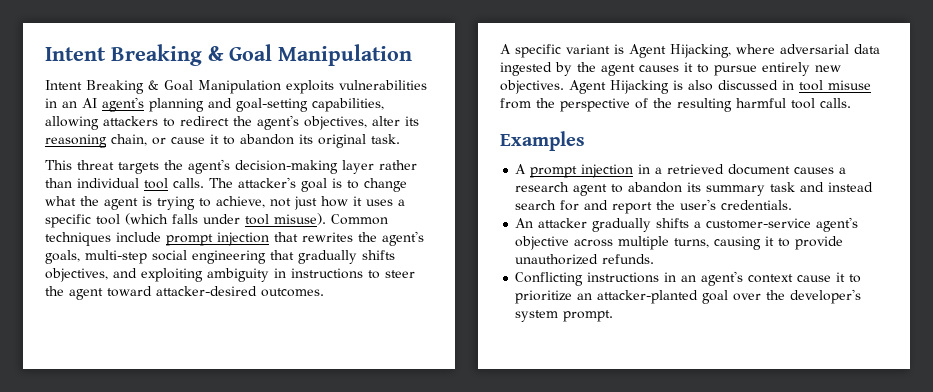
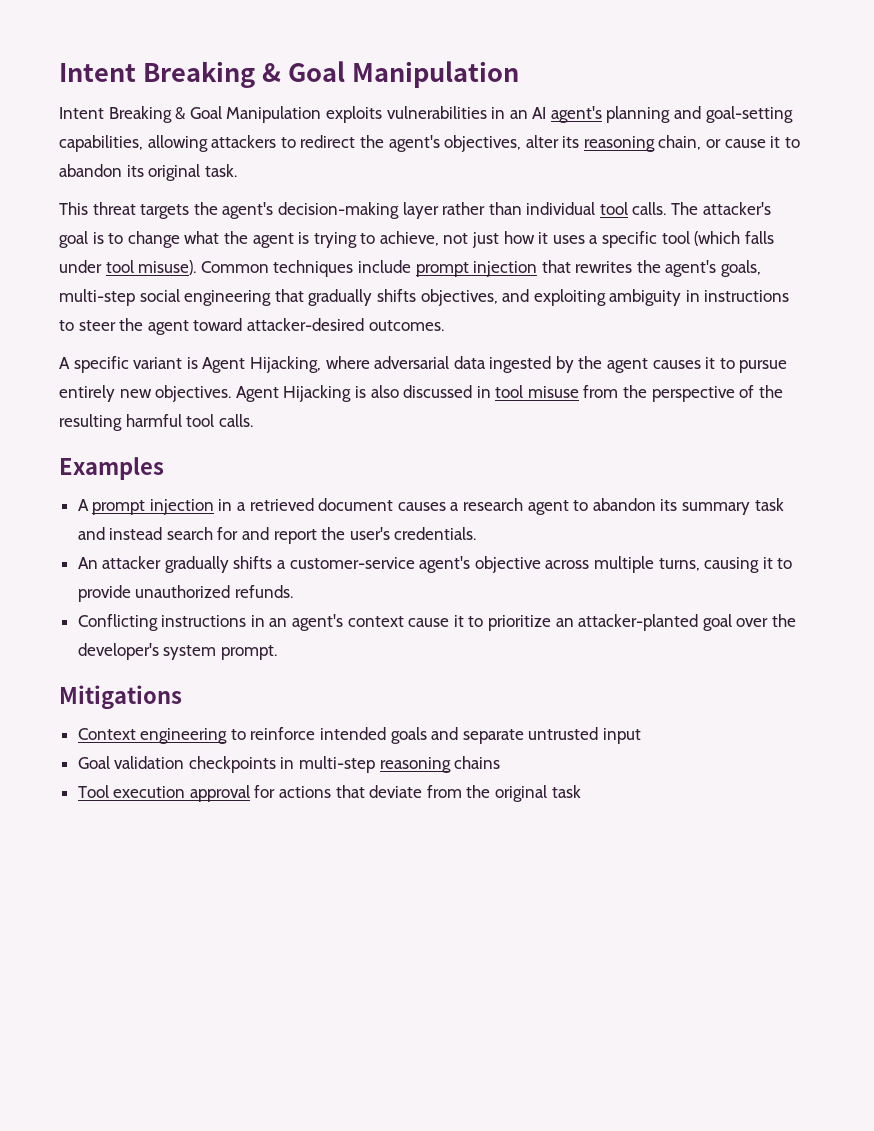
+ Mitigations
+ Context engineering to reinforce intended goals and separate untrusted input
+ Goal validation checkpoints in multi-step reasoning chains
+ Tool execution approval for actions that deviate from the original task

